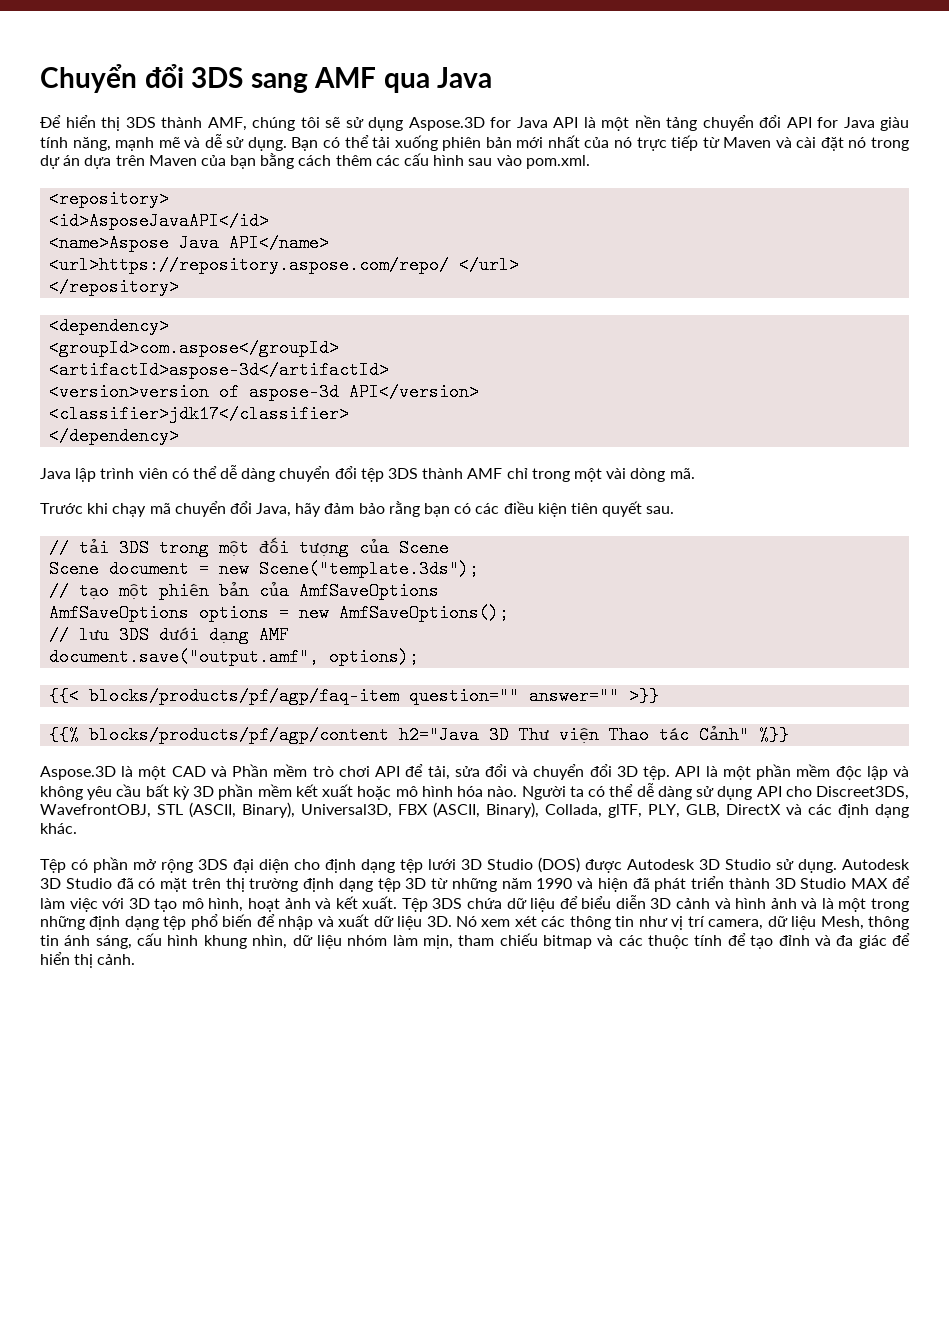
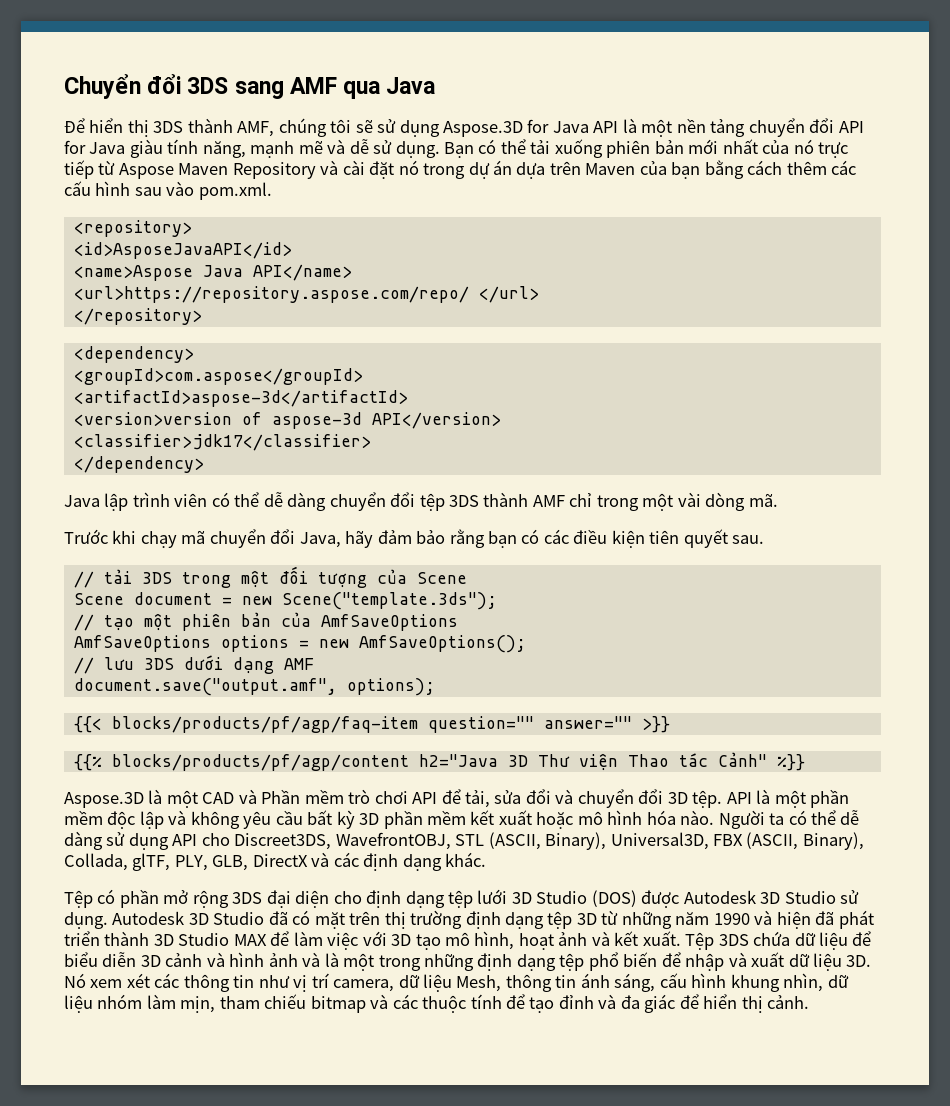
- Bạn có thể tải xuống phiên bản mới nhất của nó trực tiếp từ Maven và cài đặt nó trong dự án dựa trên Maven của bạn bằng cách thêm các cấu hình sau vào pom.xml.
+ Bạn có thể tải xuống phiên bản mới nhất của nó trực tiếp từ Aspose Maven Repository và cài đặt nó trong dự án dựa trên Maven của bạn bằng cách thêm các cấu hình sau vào pom.xml.

